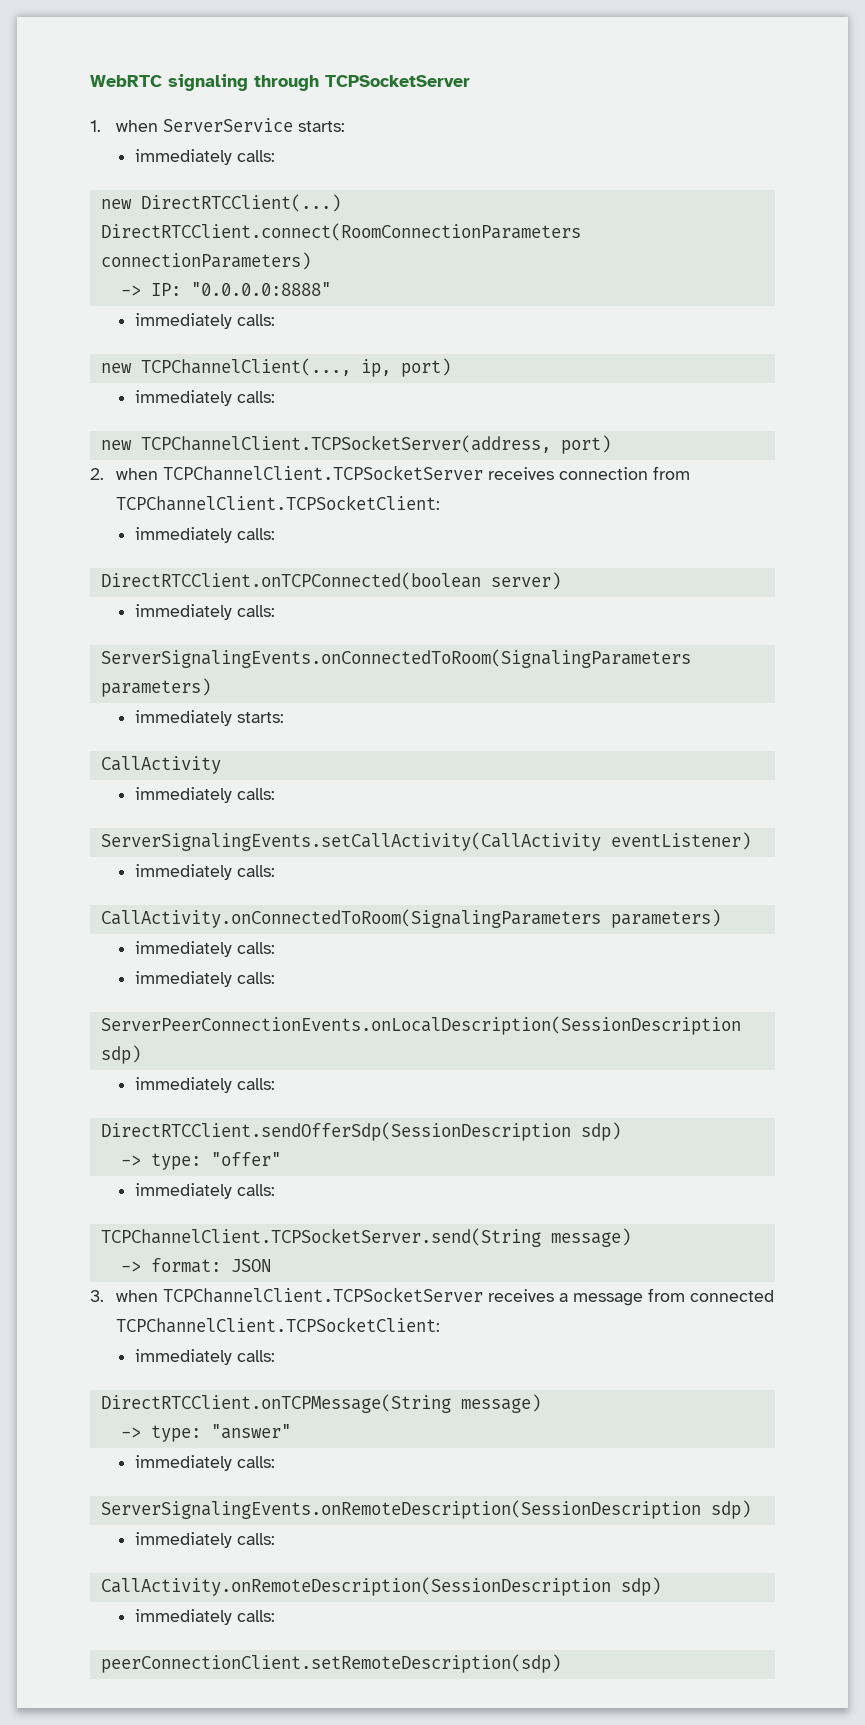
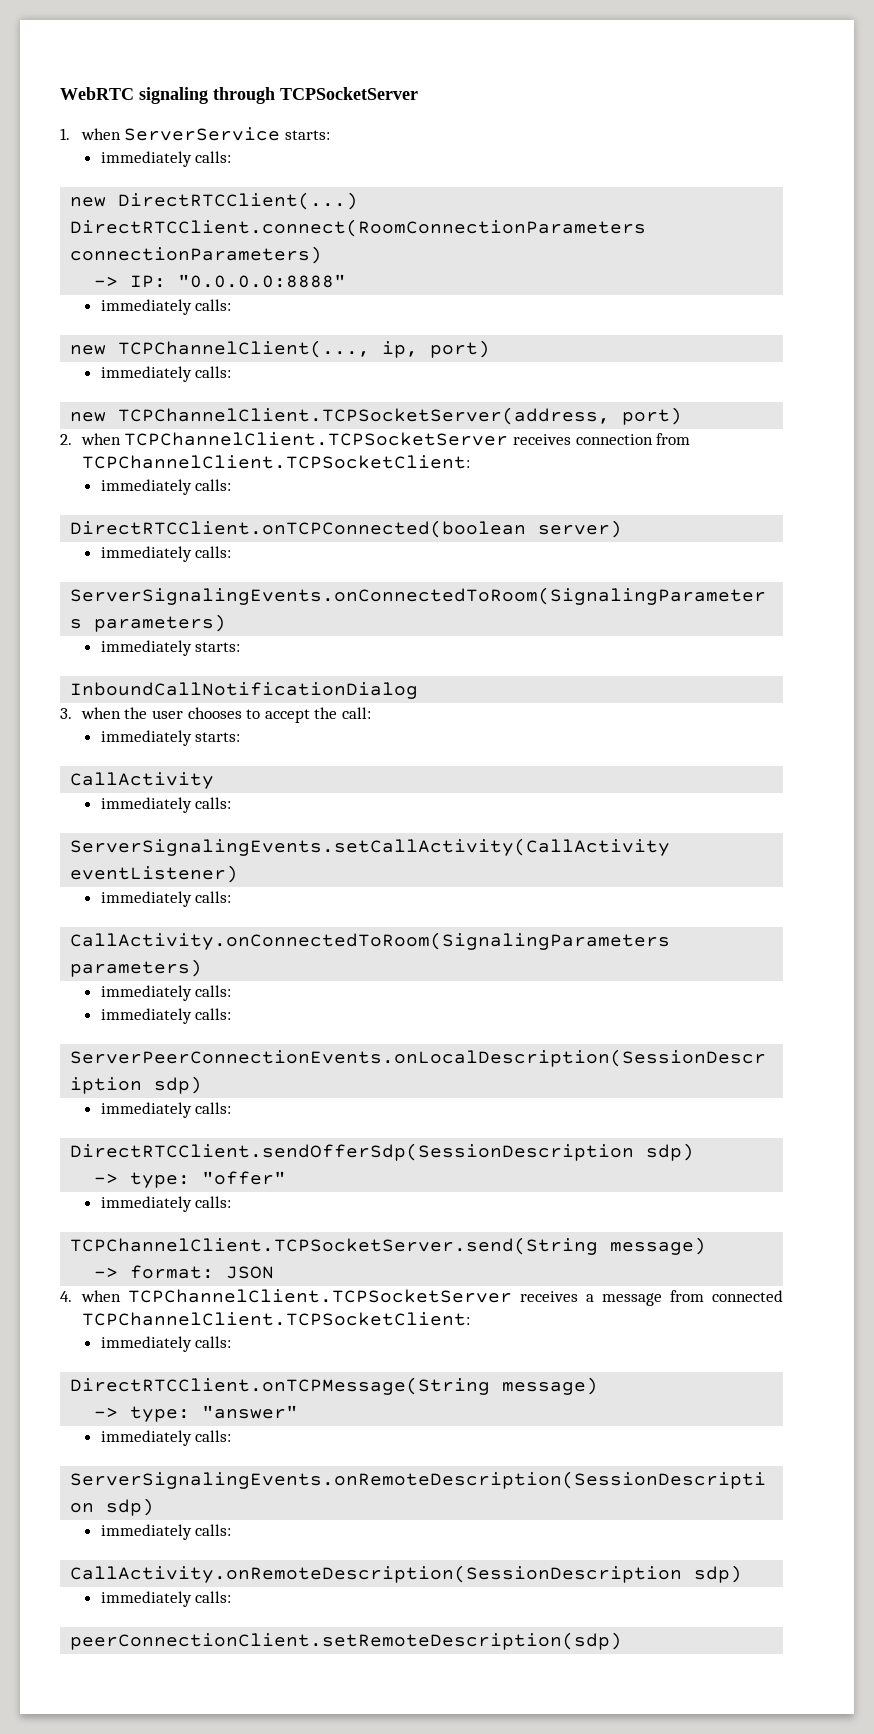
+ InboundCallNotificationDialog
+ 3. when the user chooses to accept the call:
+ immediately starts:
- 3. when TCPChannelClient.TCPSocketServer receives a message from connected TCPChannelClient.TCPSocketClient:
+ 4. when TCPChannelClient.TCPSocketServer receives a message from connected TCPChannelClient.TCPSocketClient:

